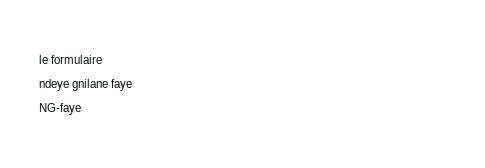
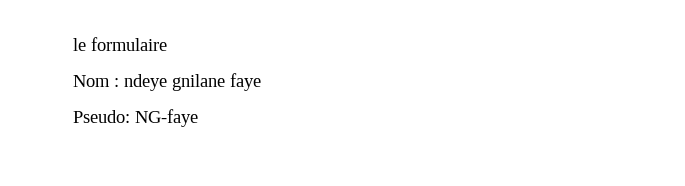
- ndeye gnilane faye
+ Nom : ndeye gnilane faye
- NG-faye
+ Pseudo: NG-faye

